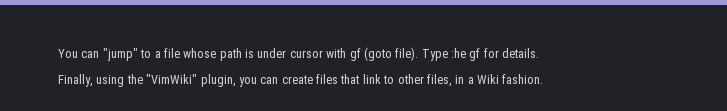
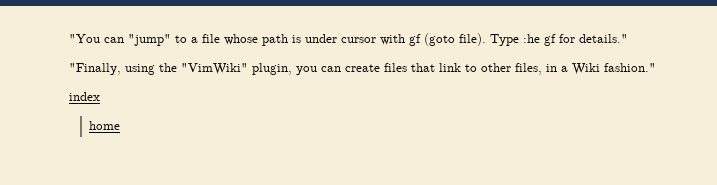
- You can "jump" to a file whose path is under cursor with gf (goto file).
+ "You can "jump" to a file whose path is under cursor with gf (goto file).
- Type :he gf for details.
- Finally, using the "VimWiki" plugin, you can create files that link to other files, in a Wiki fashion.
+ Type :he gf for details."
+ "Finally, using the "VimWiki" plugin, you can create files that link to other files, in a Wiki fashion."
+ index
+ home

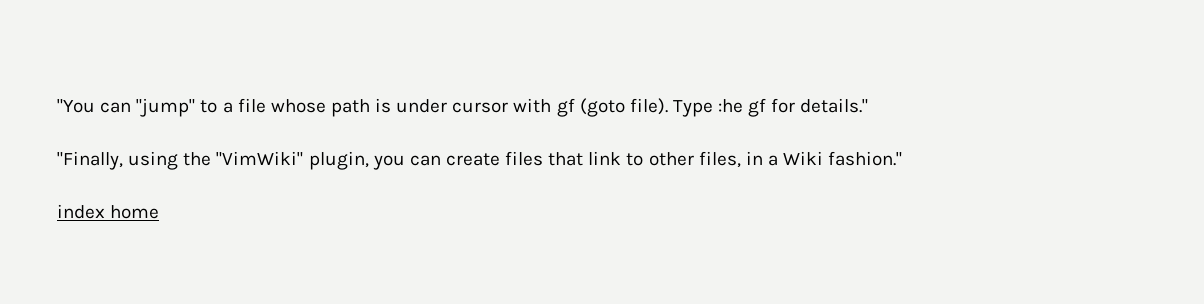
- index
- home
+ index home

